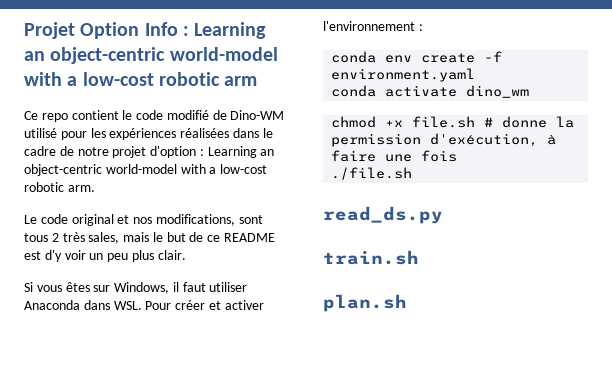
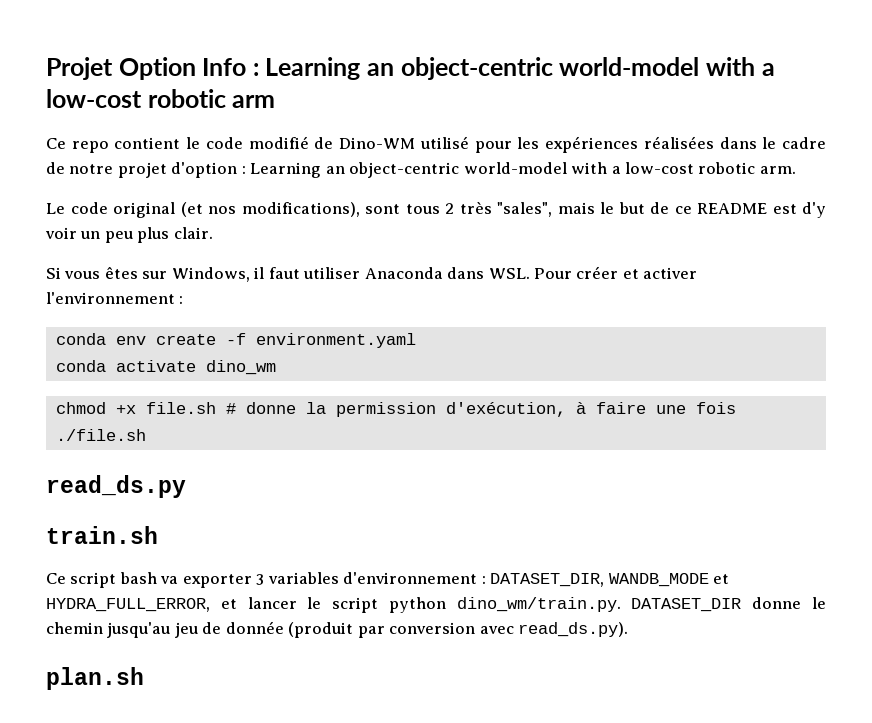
- Le code original et nos modifications, sont tous 2 très sales, mais le but de ce README est d'y voir un peu plus clair.
+ Le code original (et nos modifications), sont tous 2 très "sales", mais le but de ce README est d'y voir un peu plus clair.
+ Ce script bash va exporter 3 variables d'environnement : DATASET_DIR, WANDB_MODE et HYDRA_FULL_ERROR, et lancer le script python dino_wm/train.py. DATASET_DIR donne le chemin jusqu'au jeu de donnée (produit par conversion avec read_ds.py).

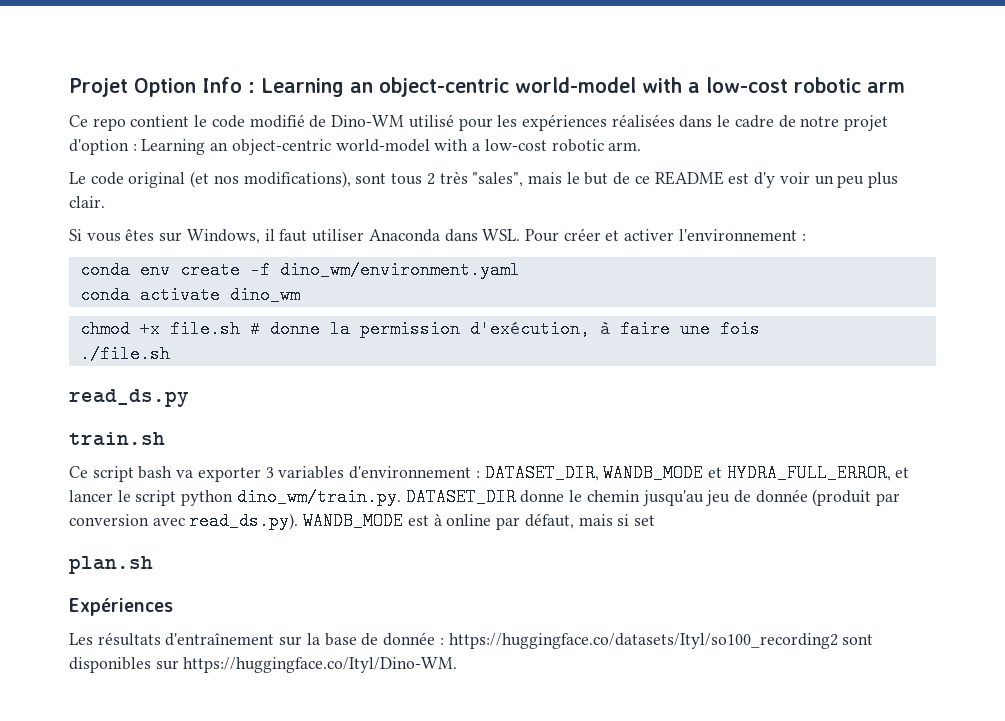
- conda env create -f environment.yaml
+ conda env create -f dino_wm/environment.yaml
- Ce script bash va exporter 3 variables d'environnement : DATASET_DIR, WANDB_MODE et HYDRA_FULL_ERROR, et lancer le script python dino_wm/train.py. DATASET_DIR donne le chemin jusqu'au jeu de donnée (produit par conversion avec read_ds.py).
+ Ce script bash va exporter 3 variables d'environnement : DATASET_DIR, WANDB_MODE et HYDRA_FULL_ERROR, et lancer le script python dino_wm/train.py. DATASET_DIR donne le chemin jusqu'au jeu de donnée (produit par conversion avec read_ds.py). WANDB_MODE est à online par défaut, mais si set
  plan.sh
+ Expériences
+ Les résultats d'entraînement sur la base de donnée : https://huggingface.co/datasets/Ityl/so100_recording2 sont disponibles sur https://huggingface.co/Ityl/Dino-WM.

